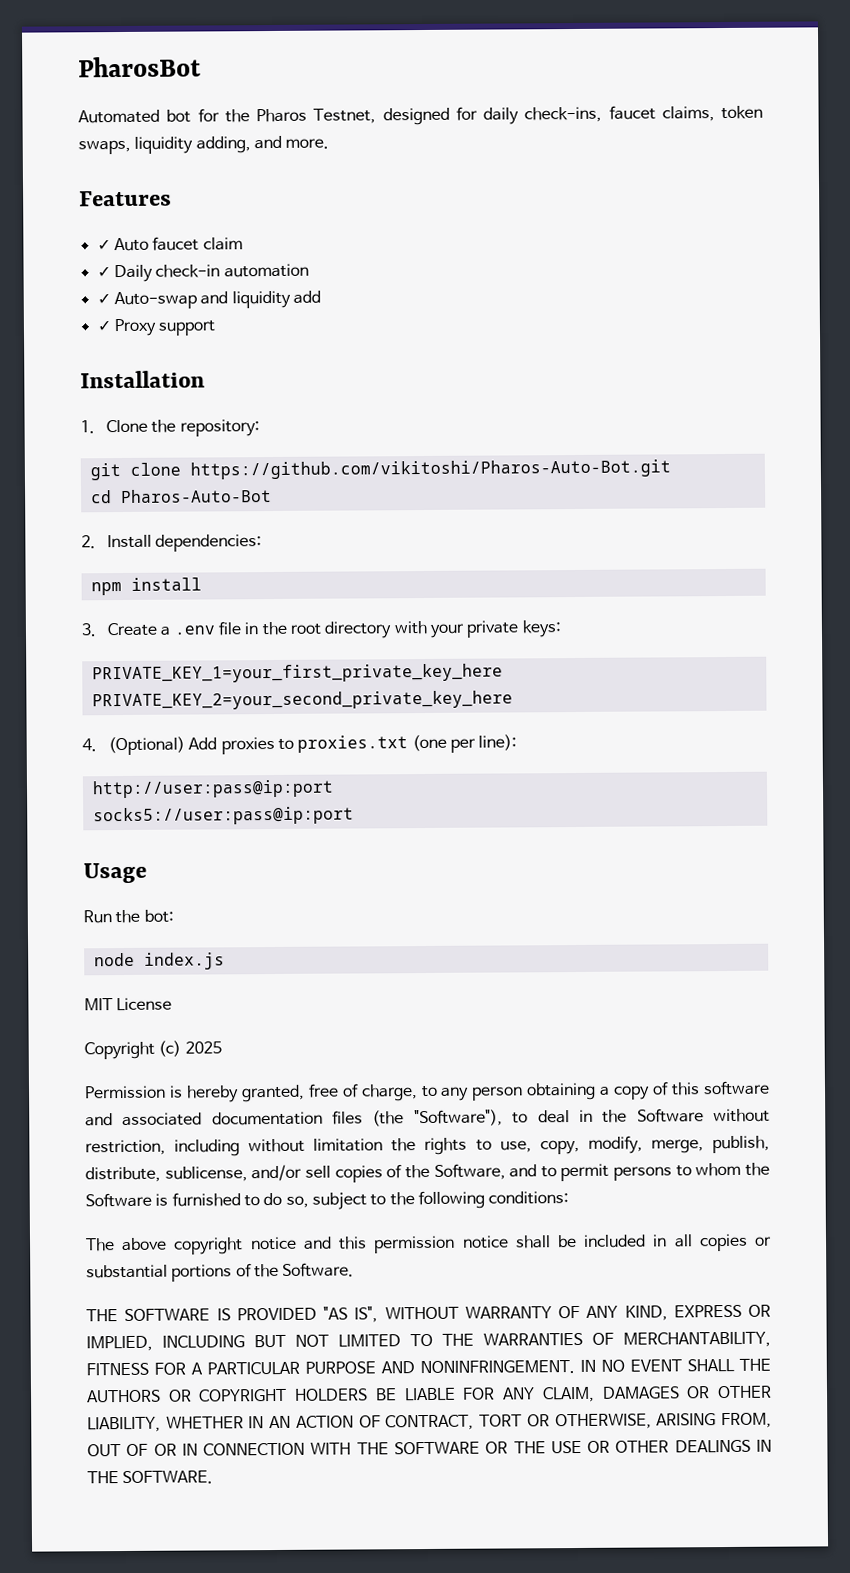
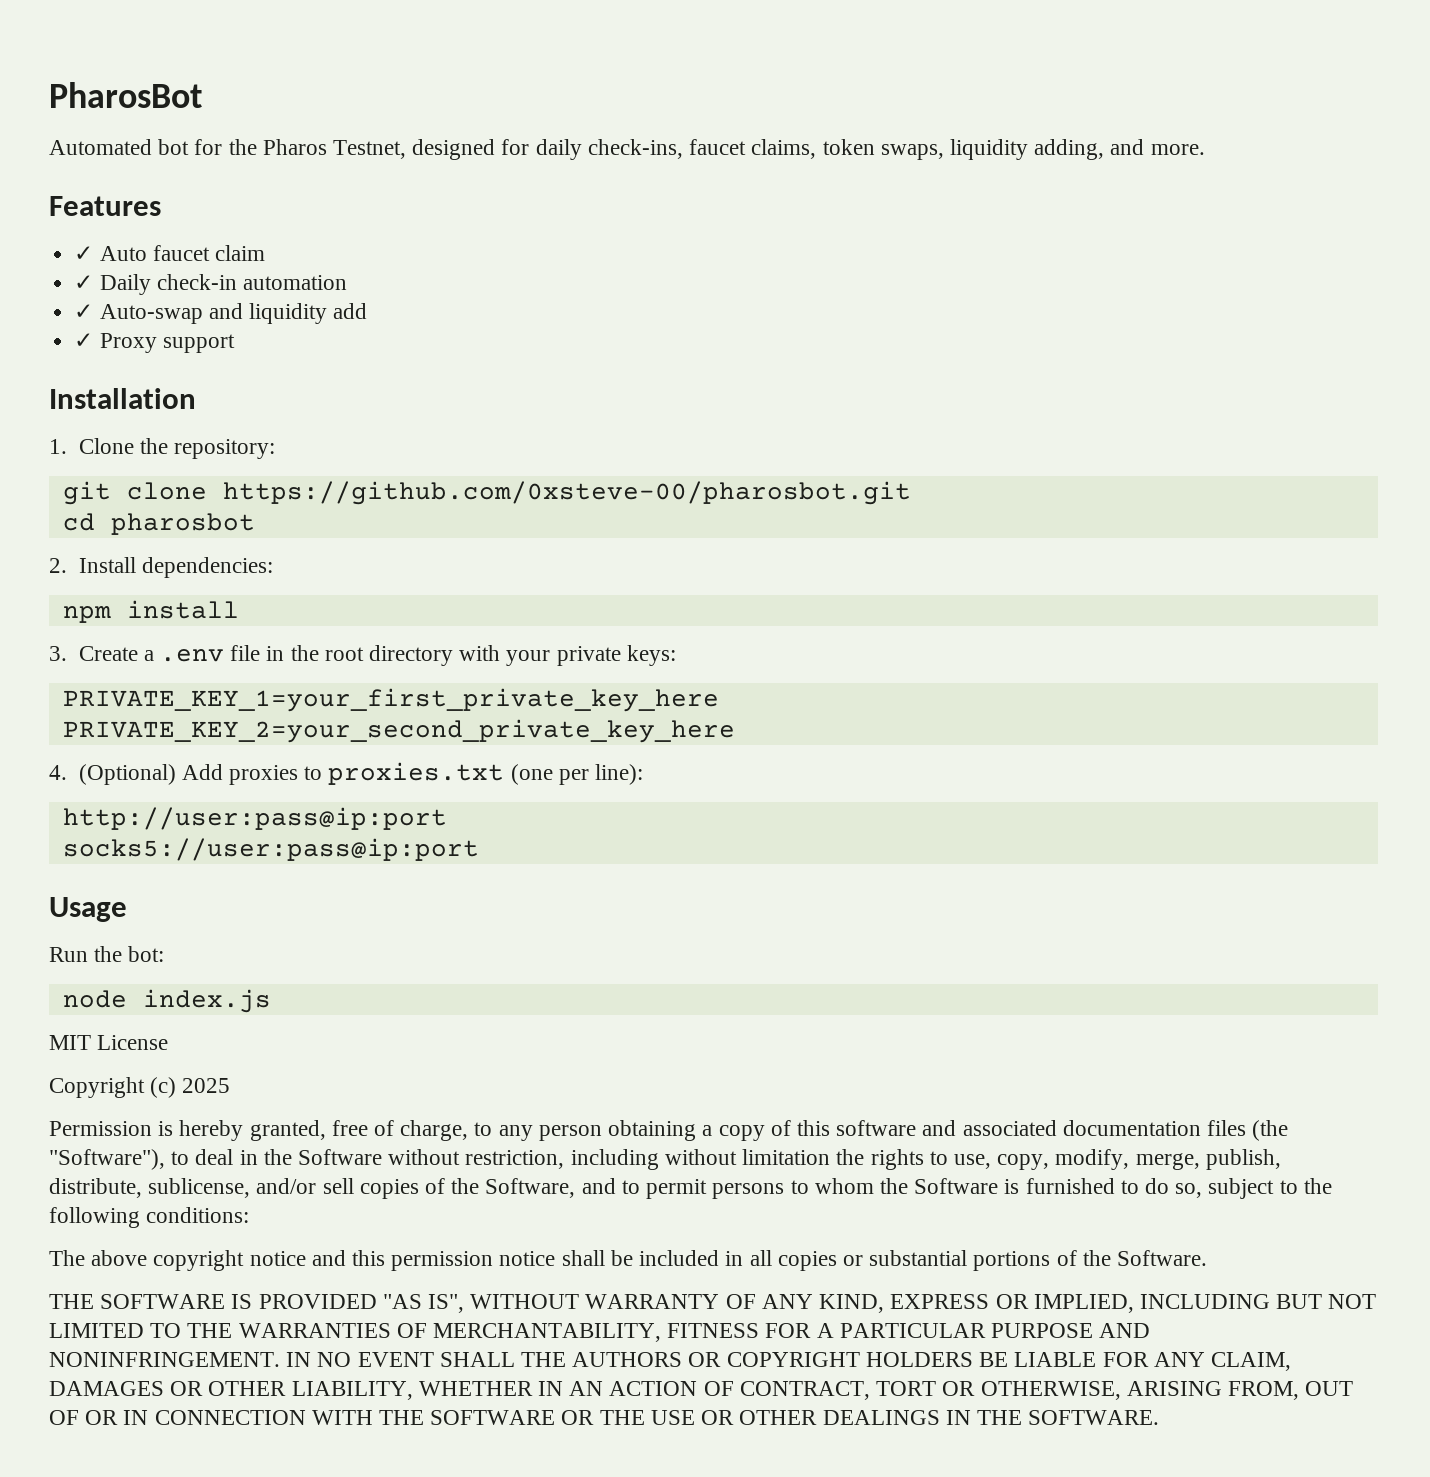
- git clone https://github.com/vikitoshi/Pharos-Auto-Bot.git
+ git clone https://github.com/0xsteve-00/pharosbot.git
- cd Pharos-Auto-Bot
+ cd pharosbot

